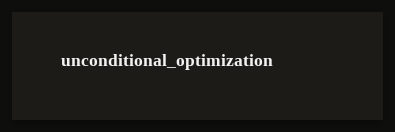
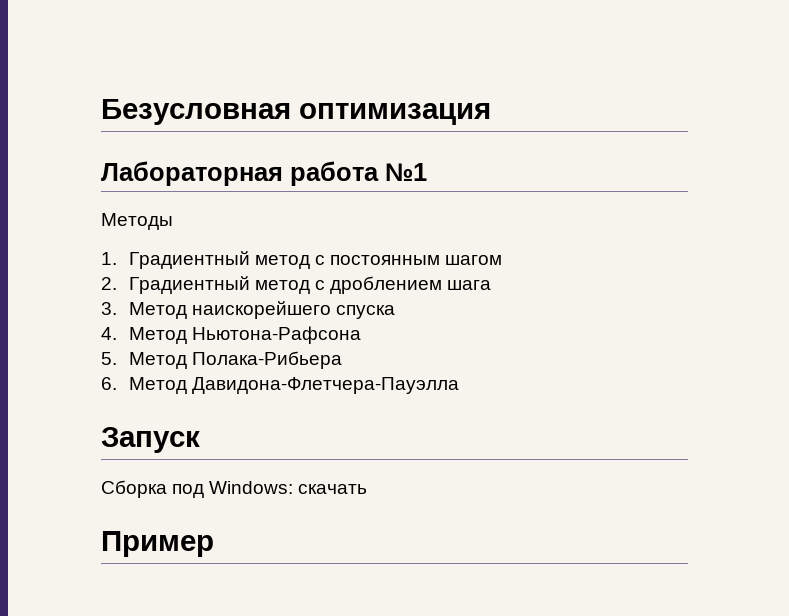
- unconditional_optimization
+ Безусловная оптимизация
+ Лабораторная работа №1
+ Методы
+ 1. Градиентный метод с постоянным шагом
+ 2. Градиентный метод с дроблением шага
+ 3. Метод наискорейшего спуска
+ 4. Метод Ньютона-Рафсона
+ 5. Метод Полака-Рибьера
+ 6. Метод Давидона-Флетчера-Пауэлла
+ Запуск
+ Сборка под Windows: скачать
+ Пример

